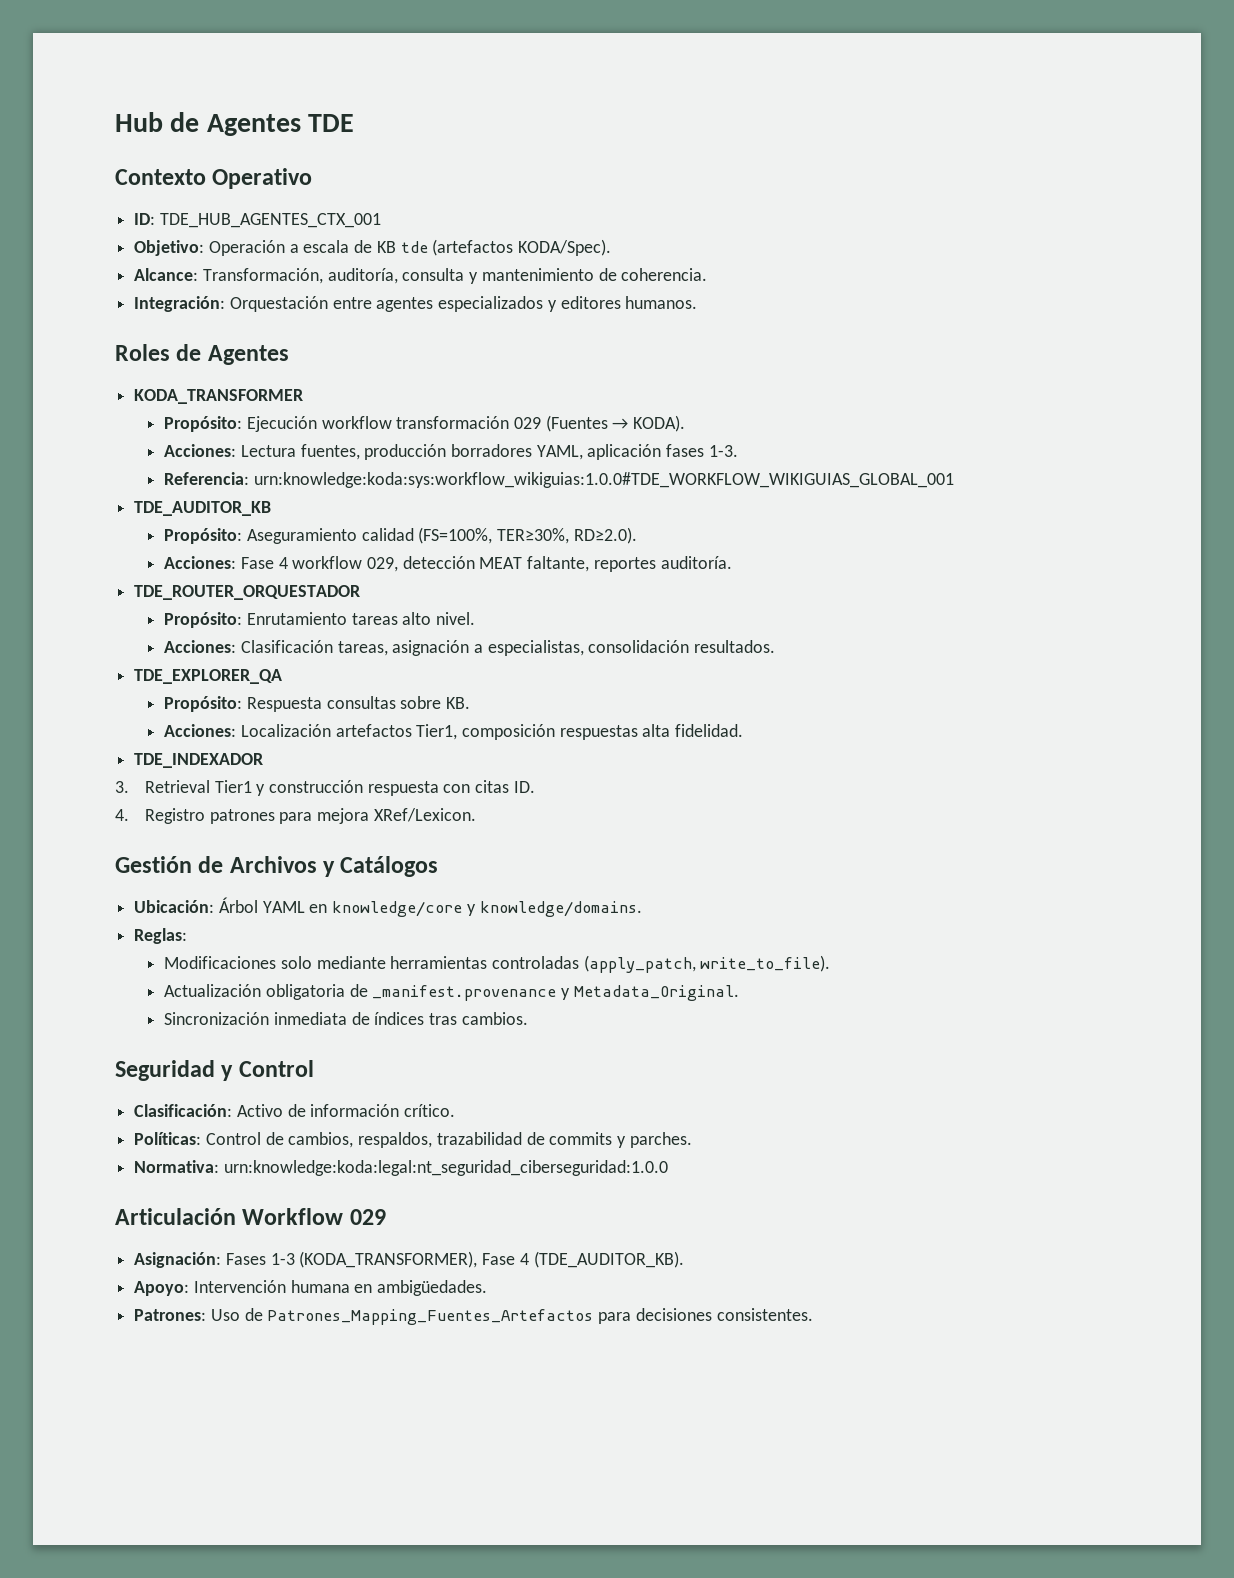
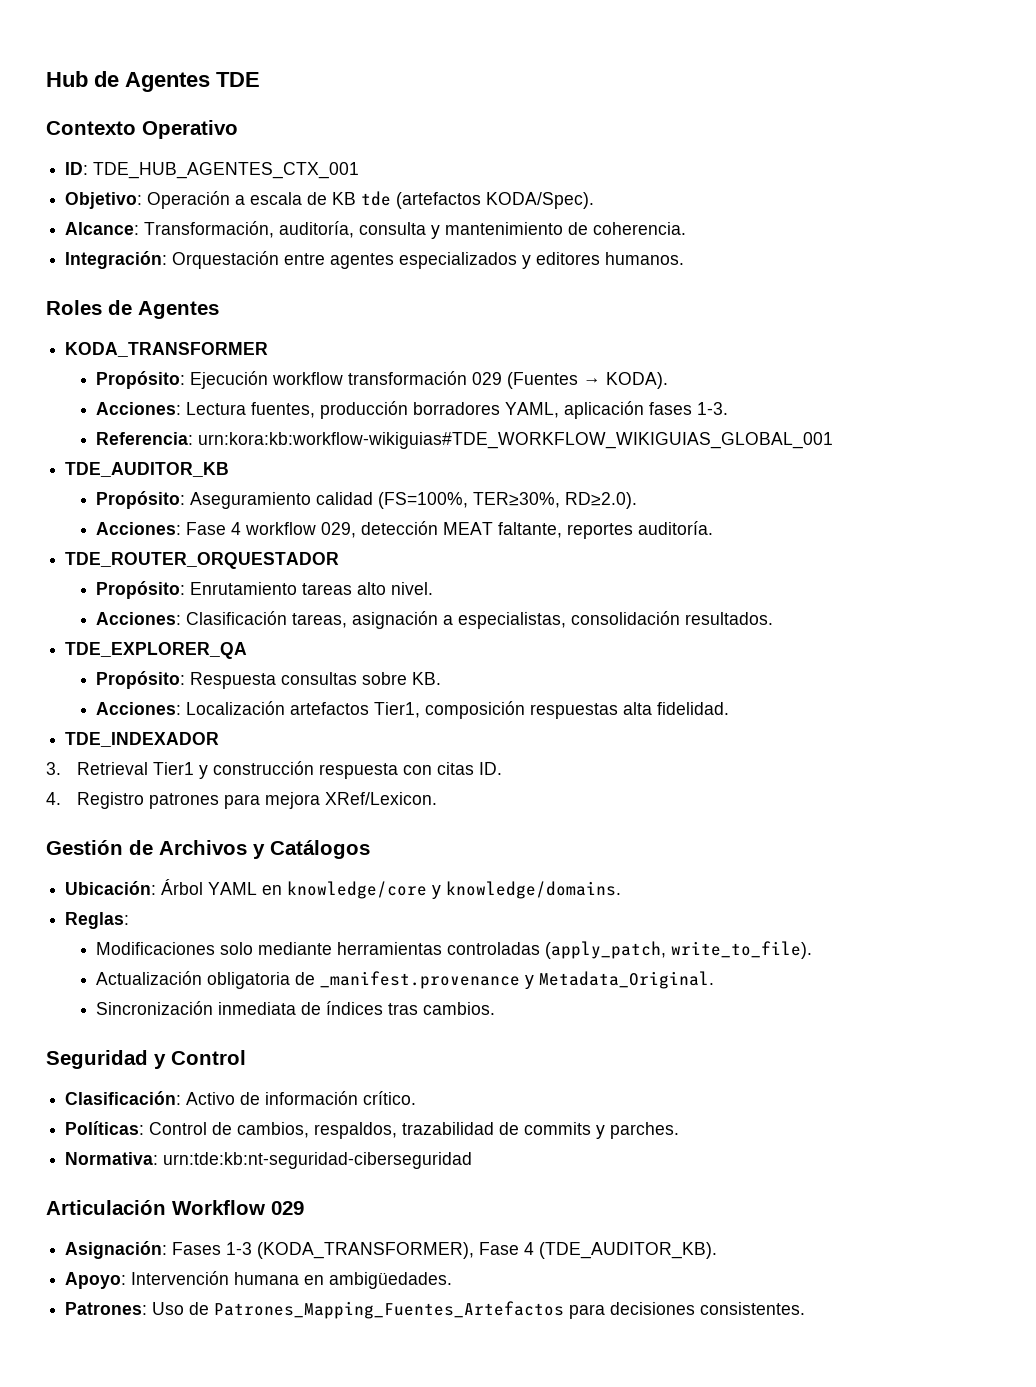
- Referencia: urn:knowledge:koda:sys:workflow_wikiguias:1.0.0#TDE_WORKFLOW_WIKIGUIAS_GLOBAL_001
+ Referencia: urn:kora:kb:workflow-wikiguias#TDE_WORKFLOW_WIKIGUIAS_GLOBAL_001
- Normativa: urn:knowledge:koda:legal:nt_seguridad_ciberseguridad:1.0.0
+ Normativa: urn:tde:kb:nt-seguridad-ciberseguridad

